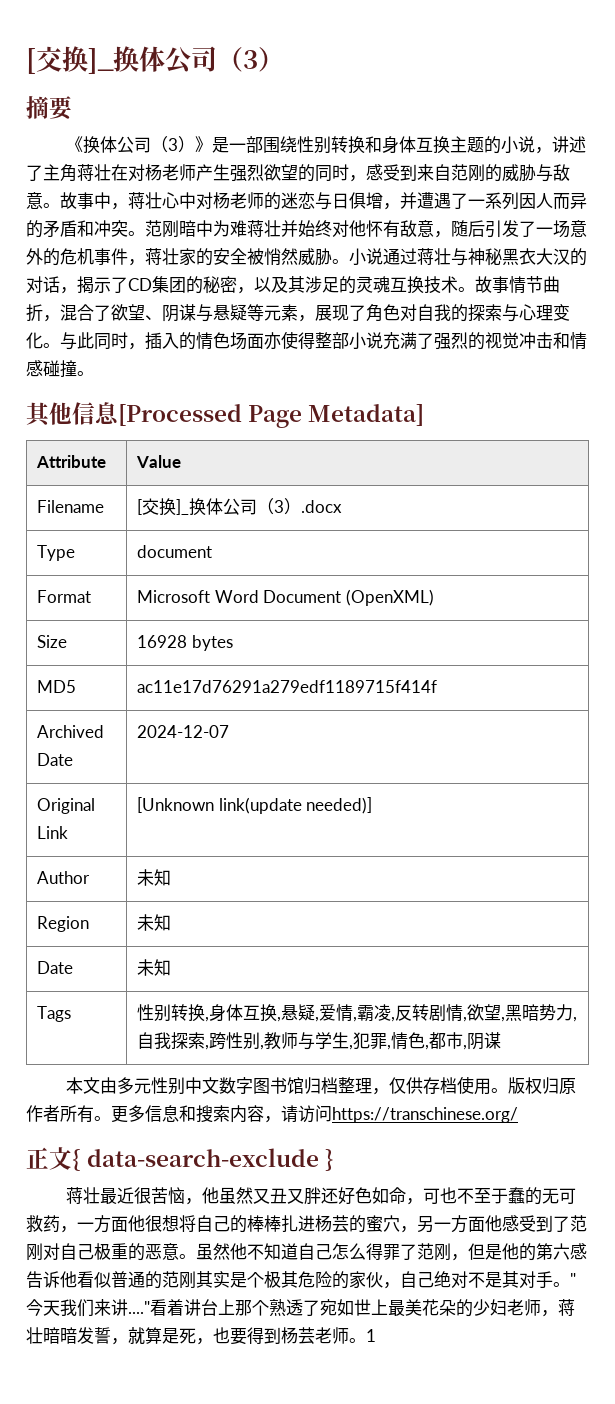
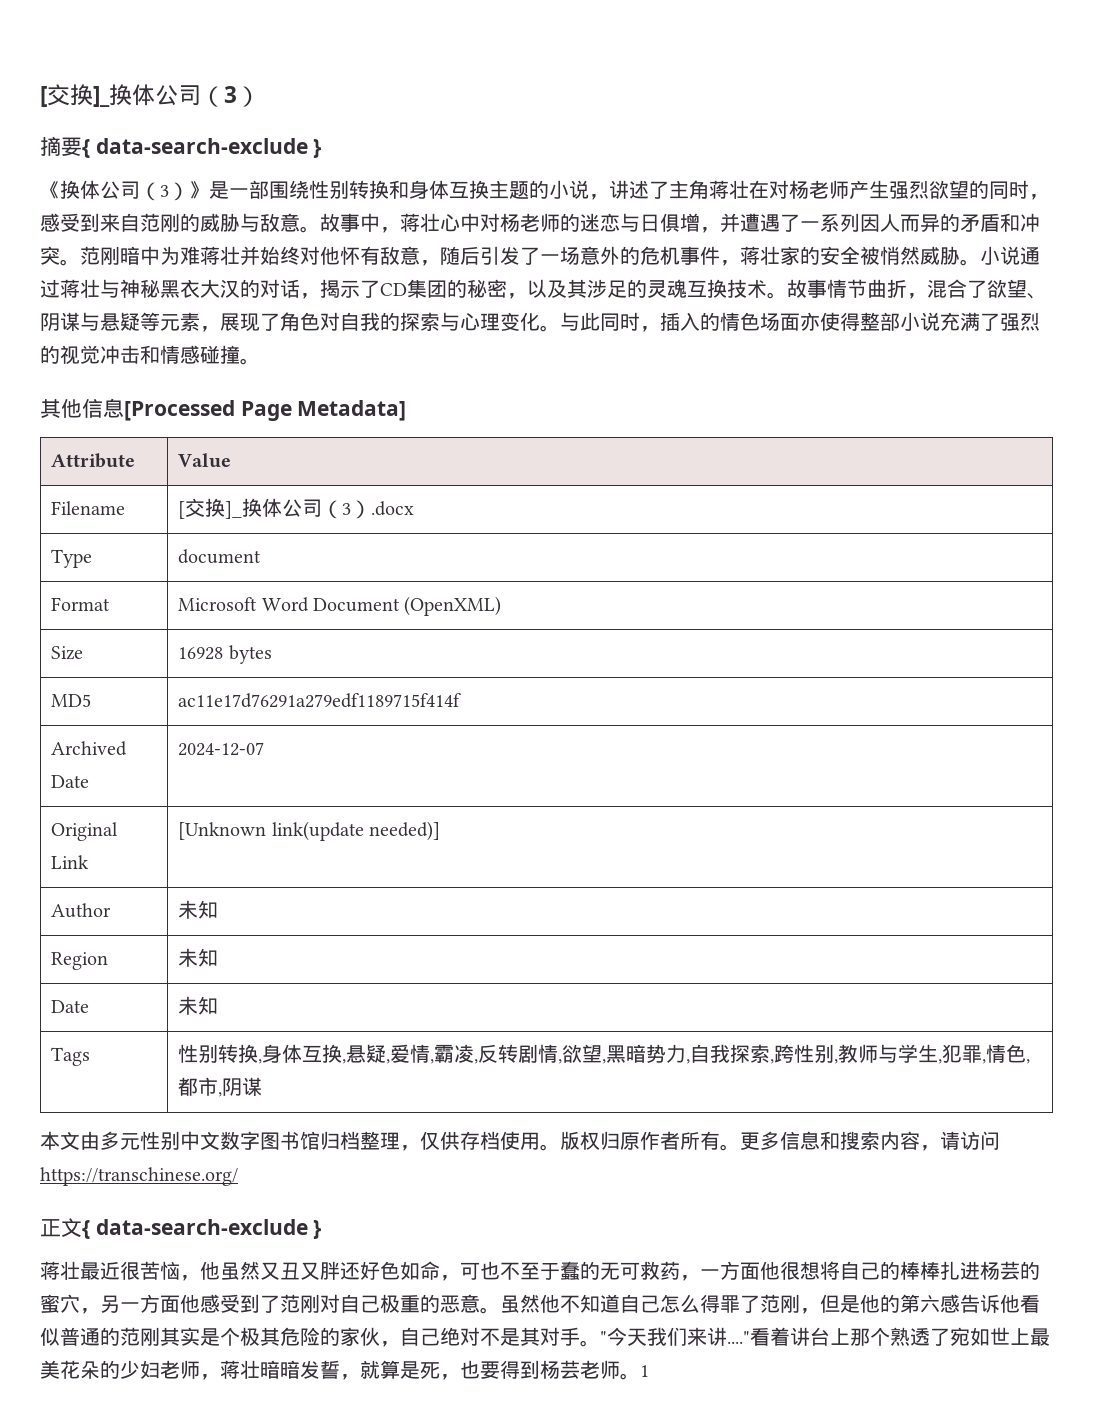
- 摘要
+ 摘要{ data-search-exclude }

